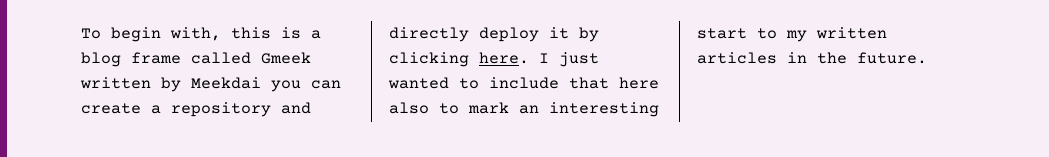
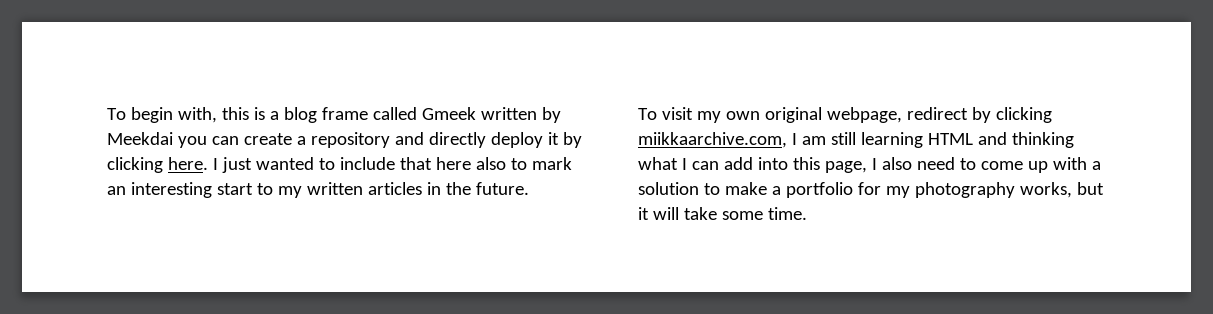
+ To visit my own original webpage, redirect by clicking miikkaarchive.com, I am still learning HTML and thinking what I can add into this page, I also need to come up with a solution to make a portfolio for my photography works, but it will take some time.

